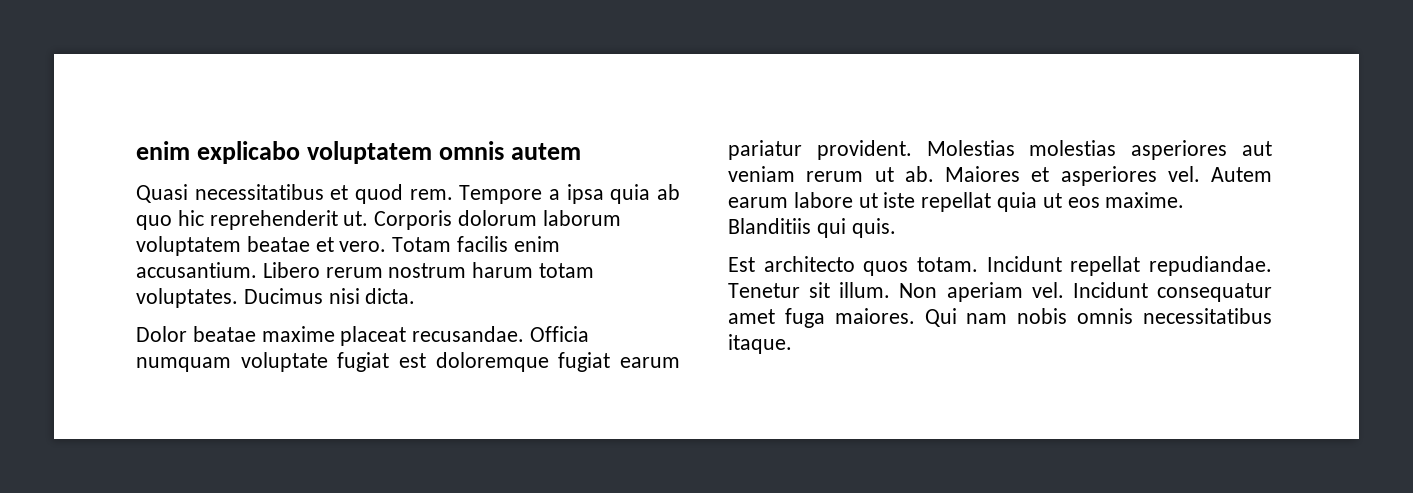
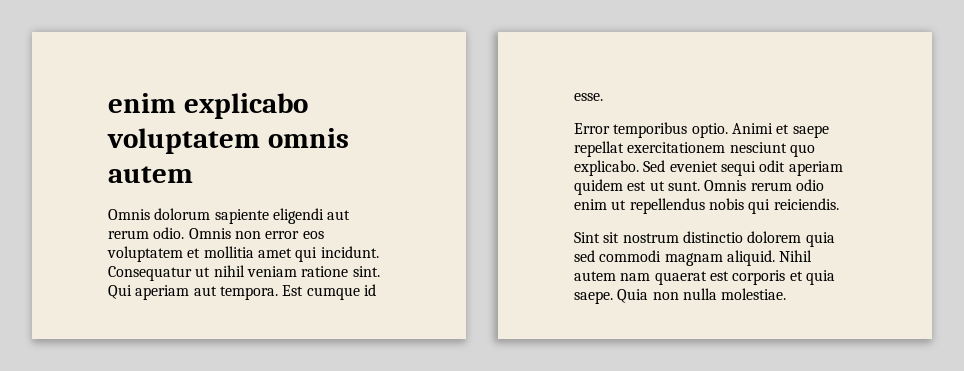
- Quasi necessitatibus et quod rem. Tempore a ipsa quia ab quo hic reprehenderit ut. Corporis dolorum laborum voluptatem beatae et vero. Totam facilis enim accusantium. Libero rerum nostrum harum totam voluptates. Ducimus nisi dicta.
- Dolor beatae maxime placeat recusandae. Officia numquam voluptate fugiat est doloremque fugiat earum pariatur provident. Molestias molestias asperiores aut veniam rerum ut ab. Maiores et asperiores vel. Autem earum labore ut iste repellat quia ut eos maxime. Blanditiis qui quis.
- Est architecto quos totam. Incidunt repellat repudiandae. Tenetur sit illum. Non aperiam vel. Incidunt consequatur amet fuga maiores. Qui nam nobis omnis necessitatibus itaque.
+ Omnis dolorum sapiente eligendi aut rerum odio. Omnis non error eos voluptatem et mollitia amet qui incidunt. Consequatur ut nihil veniam ratione sint. Qui aperiam aut tempora. Est cumque id esse.
+ Error temporibus optio. Animi et saepe repellat exercitationem nesciunt quo explicabo. Sed eveniet sequi odit aperiam quidem est ut sunt. Omnis rerum odio enim ut repellendus nobis qui reiciendis.
+ Sint sit nostrum distinctio dolorem quia sed commodi magnam aliquid. Nihil autem nam quaerat est corporis et quia saepe. Quia non nulla molestiae.

